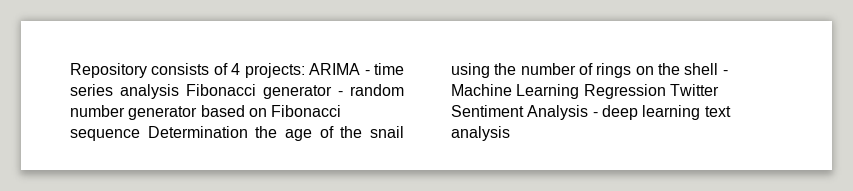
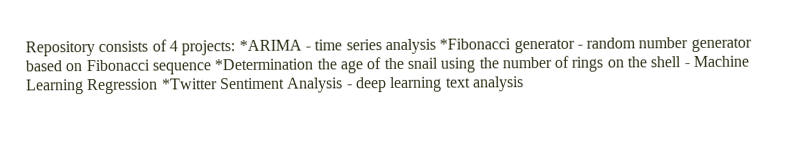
- Repository consists of 4 projects: ARIMA - time series analysis Fibonacci generator - random number generator based on Fibonacci sequence Determination the age of the snail using the number of rings on the shell - Machine Learning Regression Twitter Sentiment Analysis - deep learning text analysis
+ Repository consists of 4 projects: *ARIMA - time series analysis *Fibonacci generator - random number generator based on Fibonacci sequence *Determination the age of the snail using the number of rings on the shell - Machine Learning Regression *Twitter Sentiment Analysis - deep learning text analysis

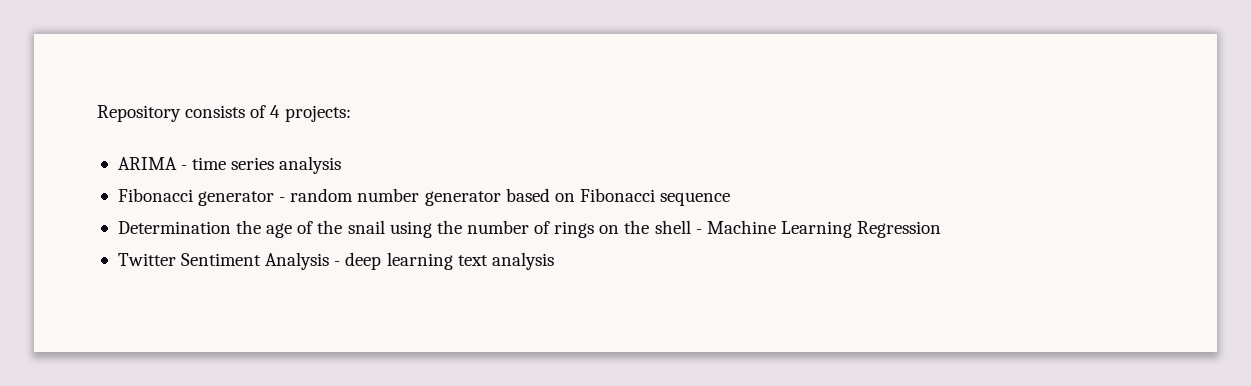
- Repository consists of 4 projects: *ARIMA - time series analysis *Fibonacci generator - random number generator based on Fibonacci sequence *Determination the age of the snail using the number of rings on the shell - Machine Learning Regression *Twitter Sentiment Analysis - deep learning text analysis
+ Repository consists of 4 projects:
+ ARIMA - time series analysis
+ Fibonacci generator - random number generator based on Fibonacci sequence
+ Determination the age of the snail using the number of rings on the shell - Machine Learning Regression
+ Twitter Sentiment Analysis - deep learning text analysis

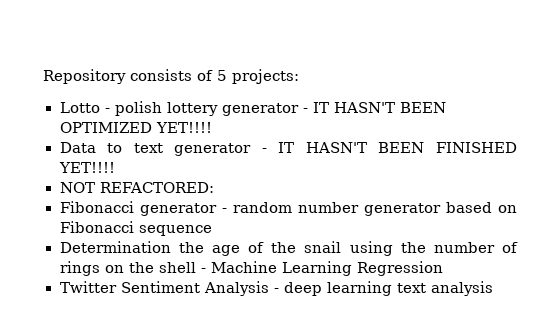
- Repository consists of 4 projects:
+ Repository consists of 5 projects:
- ARIMA - time series analysis
+ Lotto - polish lottery generator - IT HASN'T BEEN OPTIMIZED YET!!!!
+ Data to text generator - IT HASN'T BEEN FINISHED YET!!!!
+ NOT REFACTORED:

